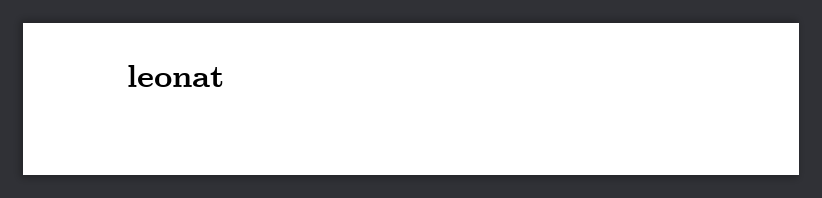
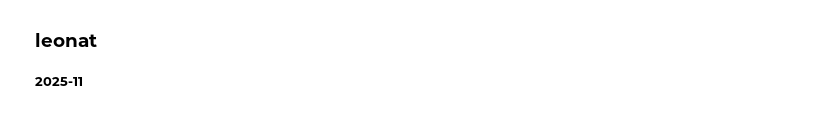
+ 2025-11

